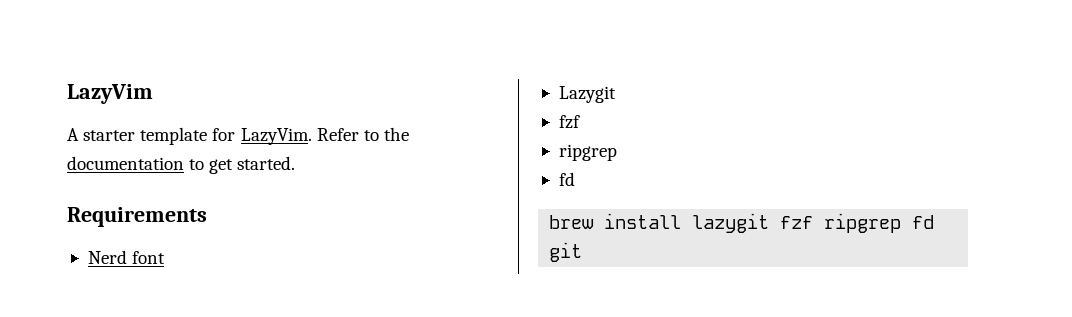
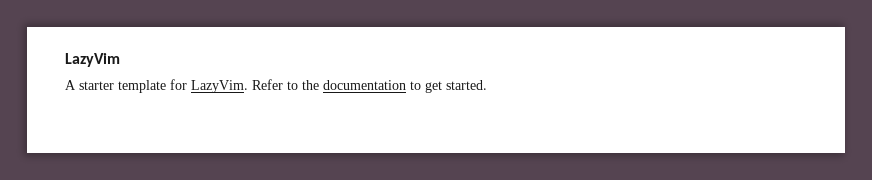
- Requirements
- Nerd font
- Lazygit
- fzf
- ripgrep
- fd
- brew install lazygit fzf ripgrep fd git

